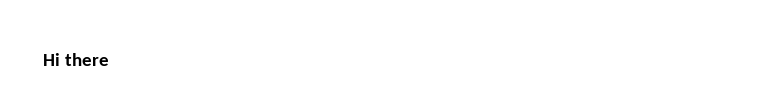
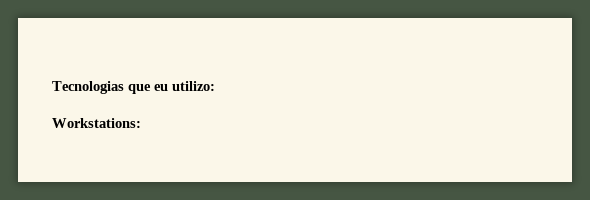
- Hi there
+ Tecnologias que eu utilizo:
+ Workstations:

